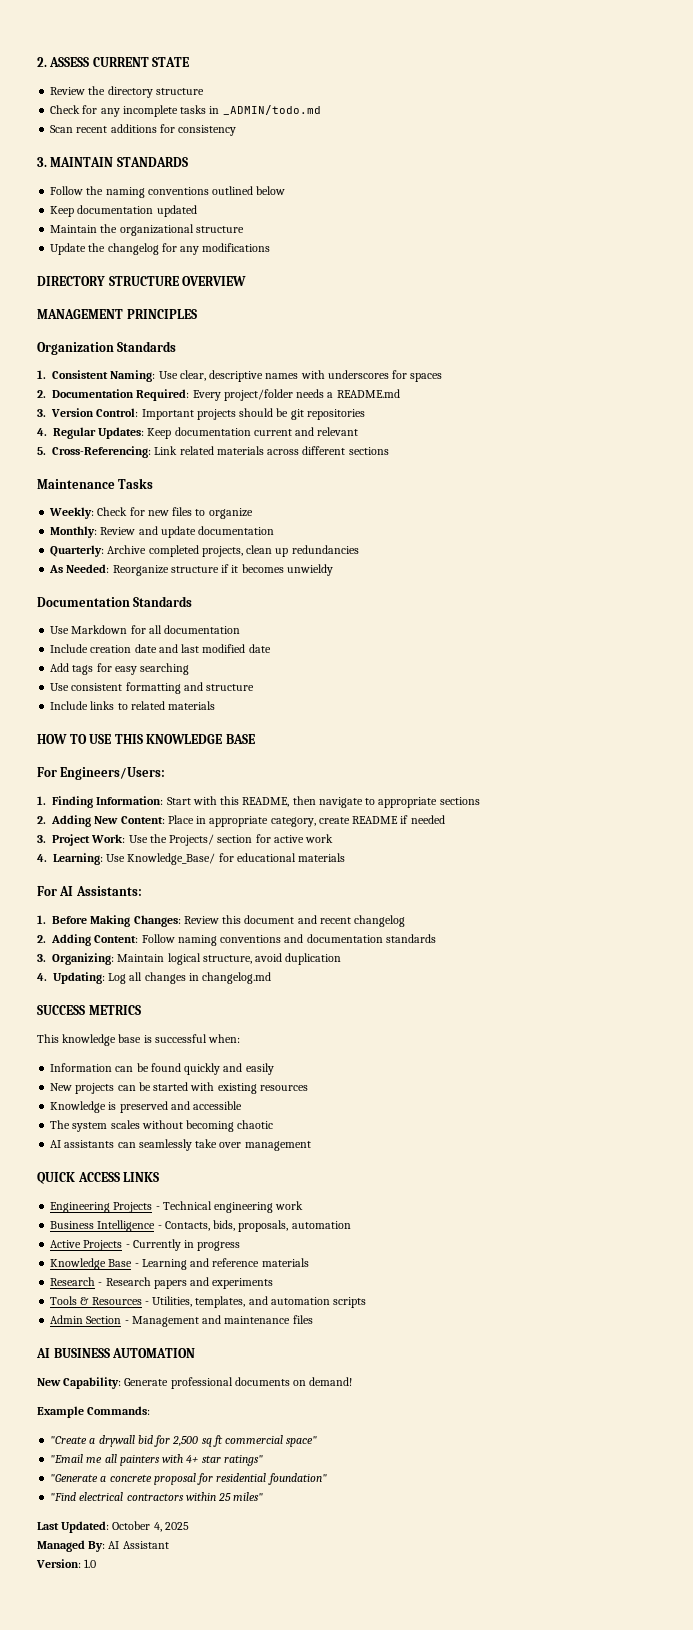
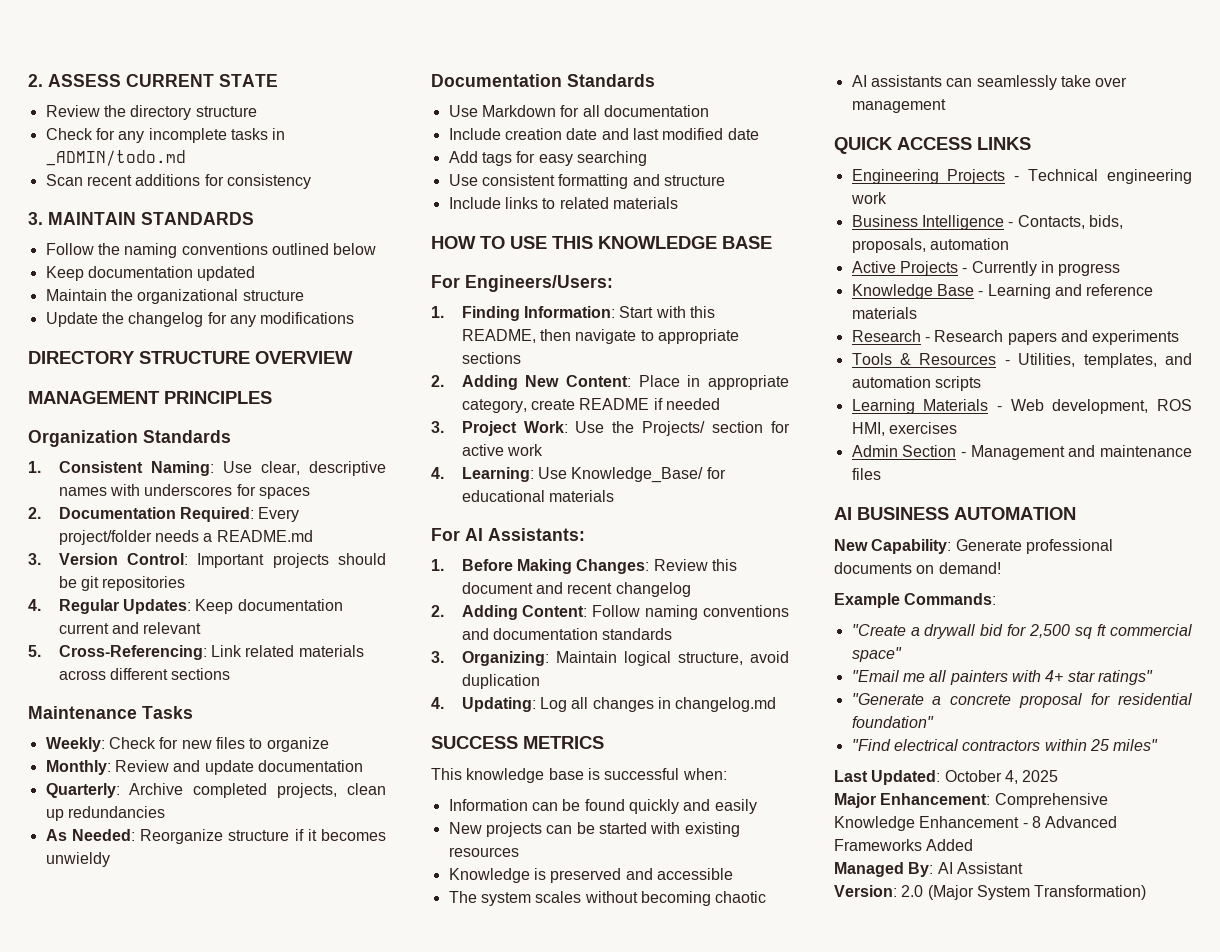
+ Learning Materials - Web development, ROS HMI, exercises
+ Major Enhancement: Comprehensive Knowledge Enhancement - 8 Advanced Frameworks Added
- Version: 1.0
+ Version: 2.0 (Major System Transformation)

